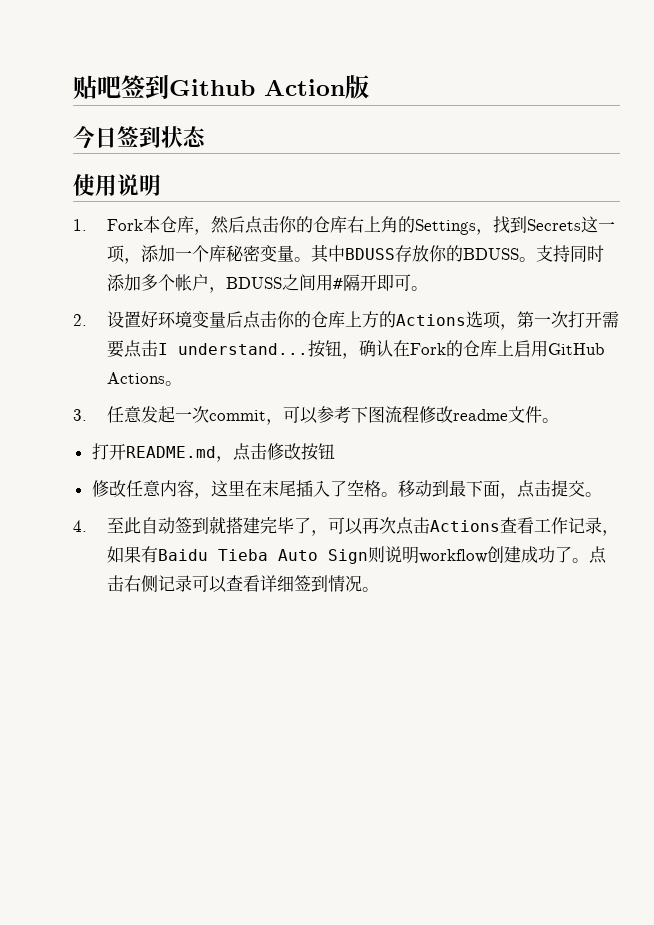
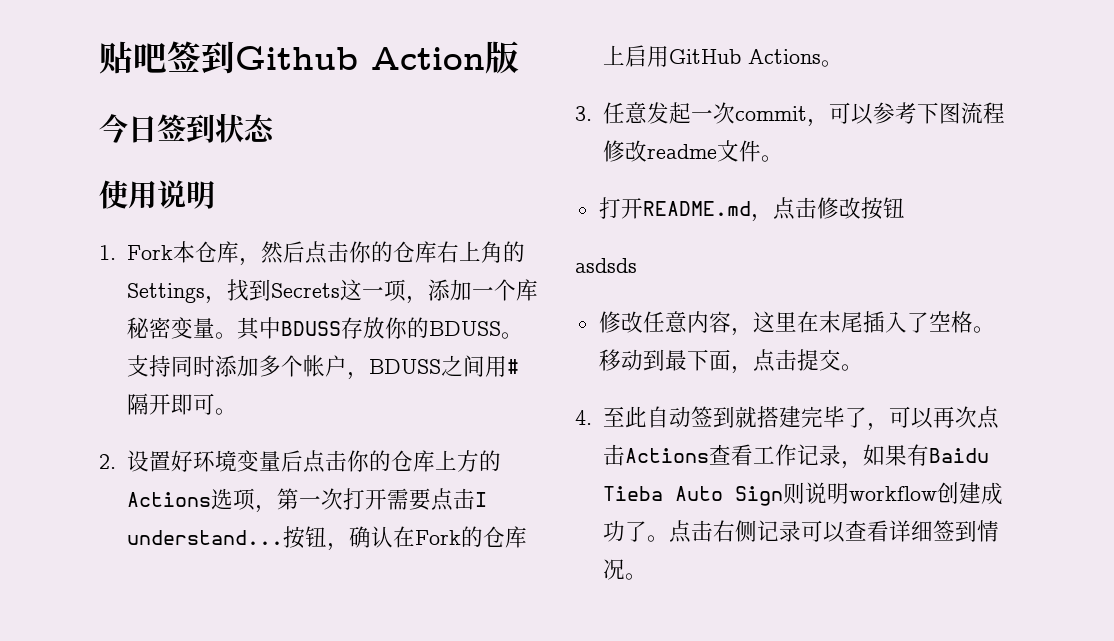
+ asdsds

